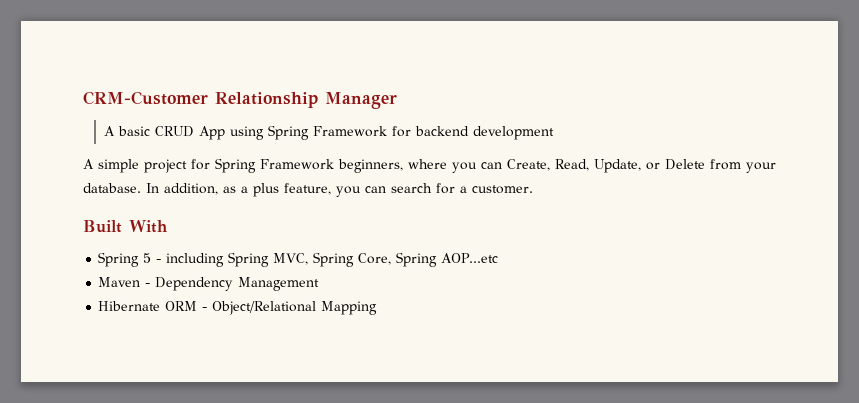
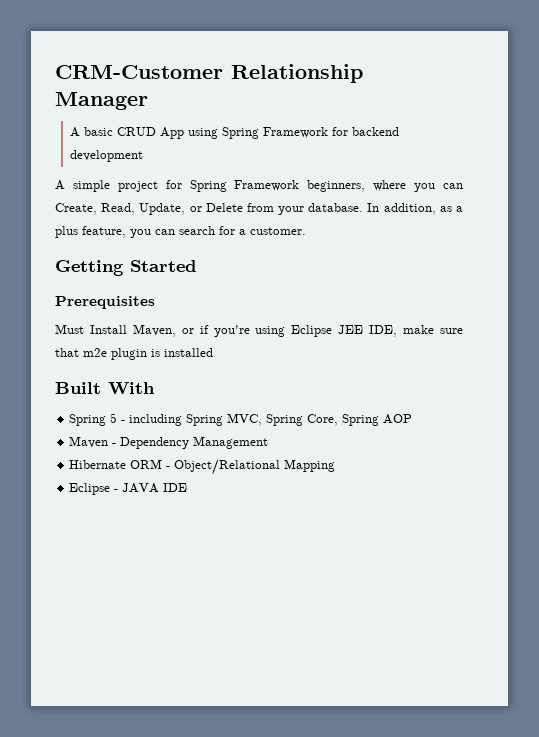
+ Getting Started
+ Prerequisites
+ Must Install Maven, or if you're using Eclipse JEE IDE, make sure that m2e plugin is installed
- Spring 5 - including Spring MVC, Spring Core, Spring AOP...etc
+ Spring 5 - including Spring MVC, Spring Core, Spring AOP
+ Eclipse - JAVA IDE

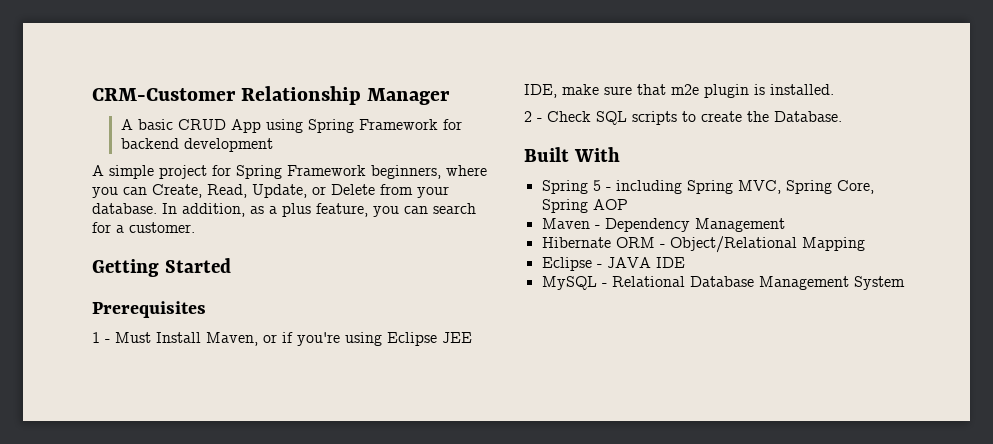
- Must Install Maven, or if you're using Eclipse JEE IDE, make sure that m2e plugin is installed
+ 1 - Must Install Maven, or if you're using Eclipse JEE IDE, make sure that m2e plugin is installed.
+ 2 - Check SQL scripts to create the Database.
+ MySQL - Relational Database Management System

